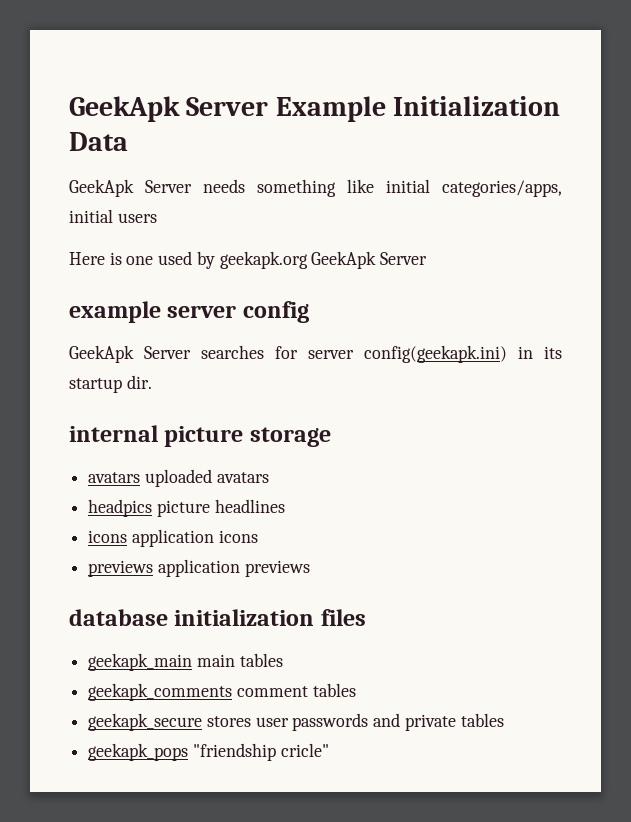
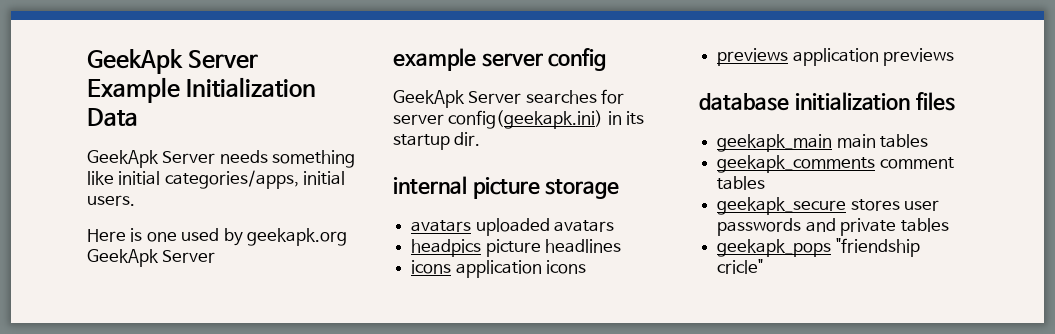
- GeekApk Server needs something like initial categories/apps, initial users
+ GeekApk Server needs something like initial categories/apps, initial users.

